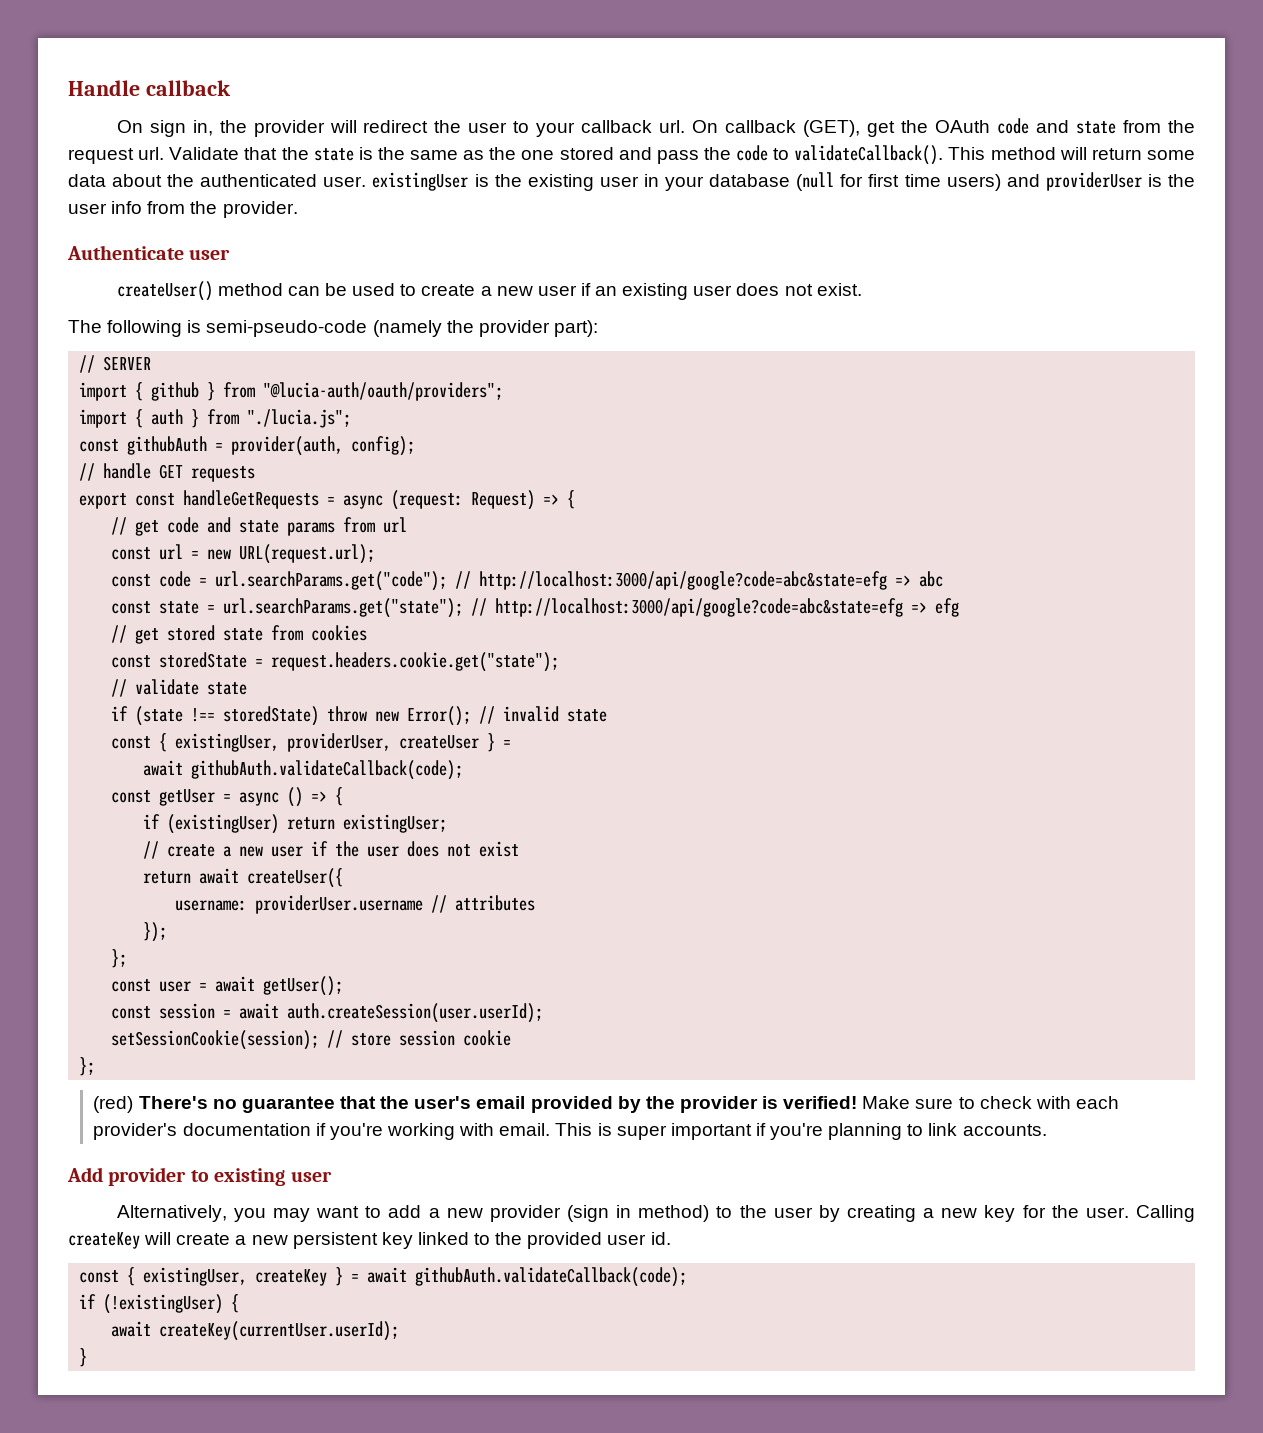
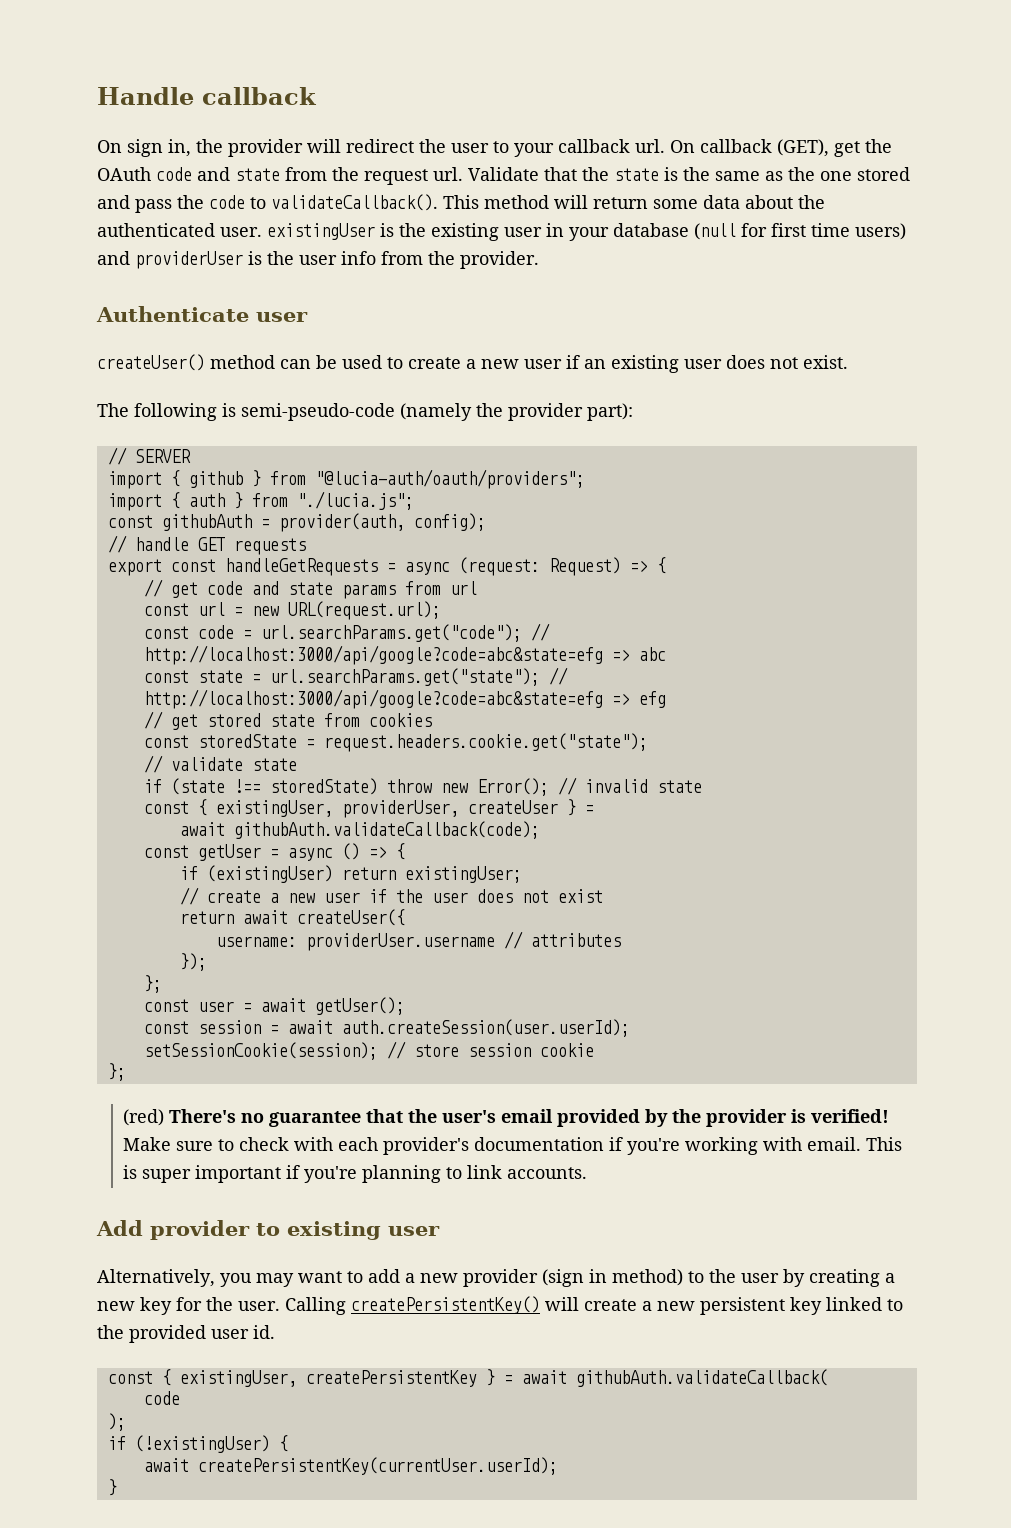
- Calling createKey will create a new persistent key linked to the provided user id.
+ Calling createPersistentKey() will create a new persistent key linked to the provided user id.
- const { existingUser, createKey } = await githubAuth.validateCallback(code);
+ const { existingUser, createPersistentKey } = await githubAuth.validateCallback(
+ code
+ );
- await createKey(currentUser.userId);
+ await createPersistentKey(currentUser.userId);

